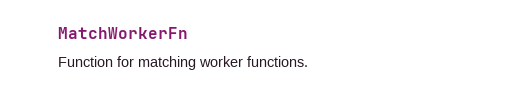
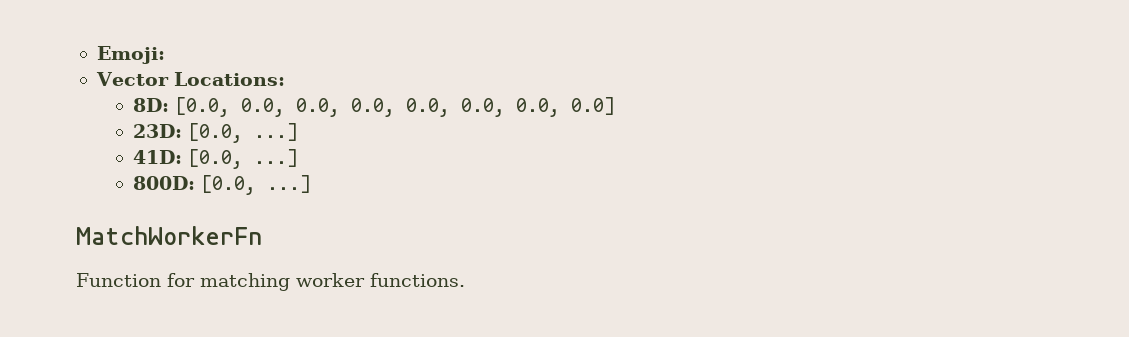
+ Emoji:
+ Vector Locations:
+ 8D: [0.0, 0.0, 0.0, 0.0, 0.0, 0.0, 0.0, 0.0]
+ 23D: [0.0, ...]
+ 41D: [0.0, ...]
+ 800D: [0.0, ...]

